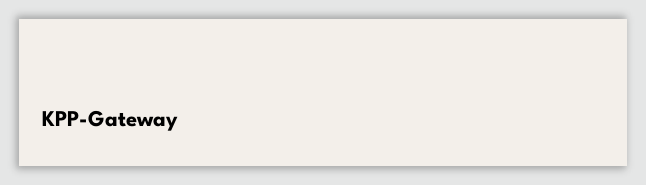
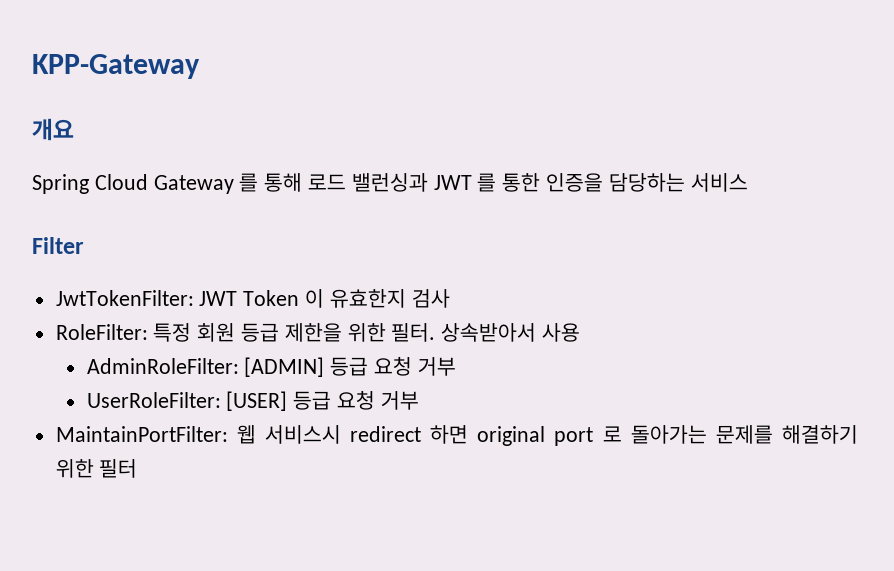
+ 개요
+ Spring Cloud Gateway 를 통해 로드 밸런싱과 JWT 를 통한 인증을 담당하는 서비스
+ Filter
+ JwtTokenFilter: JWT Token 이 유효한지 검사
+ RoleFilter: 특정 회원 등급 제한을 위한 필터. 상속받아서 사용
+ AdminRoleFilter: [ADMIN] 등급 요청 거부
+ UserRoleFilter: [USER] 등급 요청 거부
+ MaintainPortFilter: 웹 서비스시 redirect 하면 original port 로 돌아가는 문제를 해결하기 위한 필터

